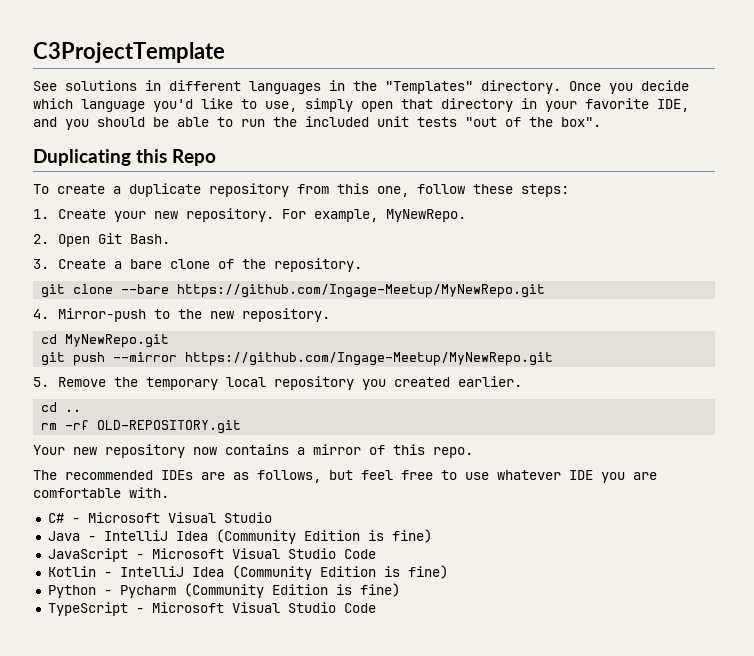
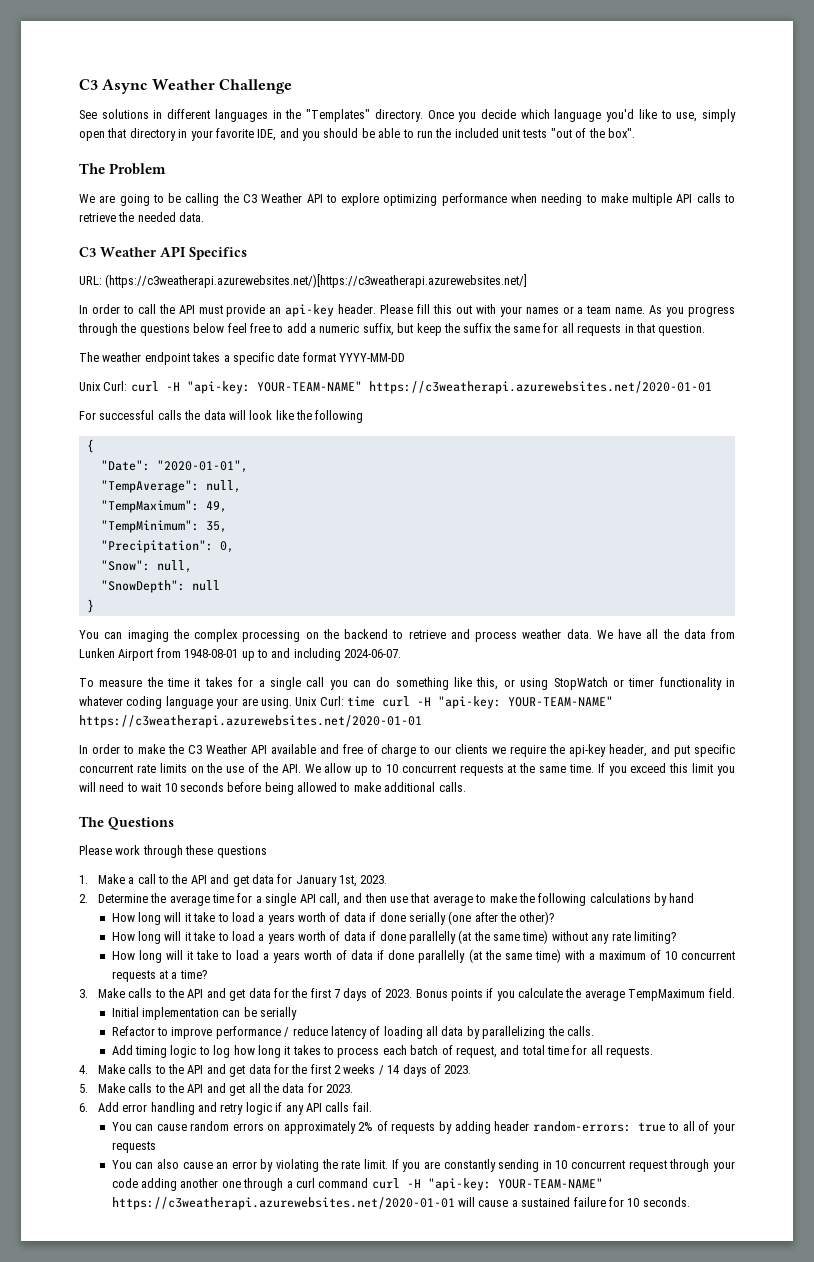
- C3ProjectTemplate
+ C3 Async Weather Challenge
- Duplicating this Repo
- To create a duplicate repository from this one, follow these steps:
- 1. Create your new repository. For example, MyNewRepo.
- 2. Open Git Bash.
- 3. Create a bare clone of the repository.
- git clone --bare https://github.com/Ingage-Meetup/MyNewRepo.git
- 4. Mirror-push to the new repository.
- cd MyNewRepo.git
- git push --mirror https://github.com/Ingage-Meetup/MyNewRepo.git
- 5. Remove the temporary local repository you created earlier.
- cd ..
- rm -rf OLD-REPOSITORY.git
- Your new repository now contains a mirror of this repo.
- The recommended IDEs are as follows, but feel free to use whatever IDE you are comfortable with.
- C# - Microsoft Visual Studio
- Java - IntelliJ Idea (Community Edition is fine)
- JavaScript - Microsoft Visual Studio Code
- Kotlin - IntelliJ Idea (Community Edition is fine)
- Python - Pycharm (Community Edition is fine)
- TypeScript - Microsoft Visual Studio Code
+ The Problem
+ We are going to be calling the C3 Weather API to explore optimizing performance when needing to make multiple API calls to retrieve the needed data.
+ C3 Weather API Specifics
+ URL: (https://c3weatherapi.azurewebsites.net/)[https://c3weatherapi.azurewebsites.net/]
+ In order to call the API must provide an api-key header. Please fill this out with your names or a team name. As you progress through the questions below feel free to add a numeric suffix, but keep the suffix the same for all requests in that question.
+ The weather endpoint takes a specific date format YYYY-MM-DD
+ Unix Curl: curl -H "api-key: YOUR-TEAM-NAME" https://c3weatherapi.azurewebsites.net/2020-01-01
+ For successful calls the data will look like the following
+ {
+ "Date": "2020-01-01",
+ "TempAverage": null,
+ "TempMaximum": 49,
+ "TempMinimum": 35,
+ "Precipitation": 0,
+ "Snow": null,
+ "SnowDepth": null
+ }
+ You can imaging the complex processing on the backend to retrieve and process weather data. We have all the data from Lunken Airport from 1948-08-01 up to and including 2024-06-07.
+ To measure the time it takes for a single call you can do something like this, or using StopWatch or timer functionality in whatever coding language your are using. Unix Curl: time curl -H "api-key: YOUR-TEAM-NAME" https://c3weatherapi.azurewebsites.net/2020-01-01
+ In order to make the C3 Weather API available and free of charge to our clients we require the api-key header, and put specific concurrent rate limits on the use of the API. We allow up to 10 concurrent requests at the same time. If you exceed this limit you will need to wait 10 seconds before being allowed to make additional calls.
+ The Questions
+ Please work through these questions
+ 1. Make a call to the API and get data for January 1st, 2023.
+ 2. Determine the average time for a single API call, and then use that average to make the following calculations by hand
+ How long will it take to load a years worth of data if done serially (one after the other)?
+ How long will it take to load a years worth of data if done parallelly (at the same time) without any rate limiting?
+ How long will it take to load a years worth of data if done parallelly (at the same time) with a maximum of 10 concurrent requests at a time?
+ 3. Make calls to the API and get data for the first 7 days of 2023. Bonus points if you calculate the average TempMaximum field.
+ Initial implementation can be serially
+ Refactor to improve performance / reduce latency of loading all data by parallelizing the calls.
+ Add timing logic to log how long it takes to process each batch of request, and total time for all requests.
+ 4. Make calls to the API and get data for the first 2 weeks / 14 days of 2023.
+ 5. Make calls to the API and get all the data for 2023.
+ 6. Add error handling and retry logic if any API calls fail.
+ You can cause random errors on approximately 2% of requests by adding header random-errors: true to all of your requests
+ You can also cause an error by violating the rate limit. If you are constantly sending in 10 concurrent request through your code adding another one through a curl command curl -H "api-key: YOUR-TEAM-NAME" https://c3weatherapi.azurewebsites.net/2020-01-01 will cause a sustained failure for 10 seconds.

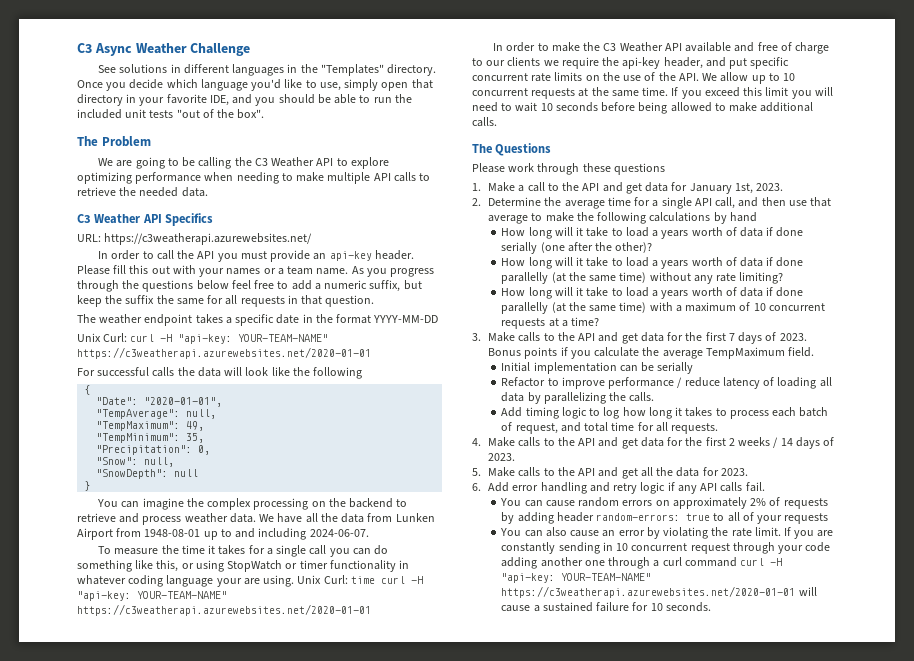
- URL: (https://c3weatherapi.azurewebsites.net/)[https://c3weatherapi.azurewebsites.net/]
+ URL: https://c3weatherapi.azurewebsites.net/
- In order to call the API must provide an api-key header.
+ In order to call the API you must provide an api-key header.
- The weather endpoint takes a specific date format YYYY-MM-DD
+ The weather endpoint takes a specific date in the format YYYY-MM-DD
- You can imaging the complex processing on the backend to retrieve and process weather data.
+ You can imagine the complex processing on the backend to retrieve and process weather data.

